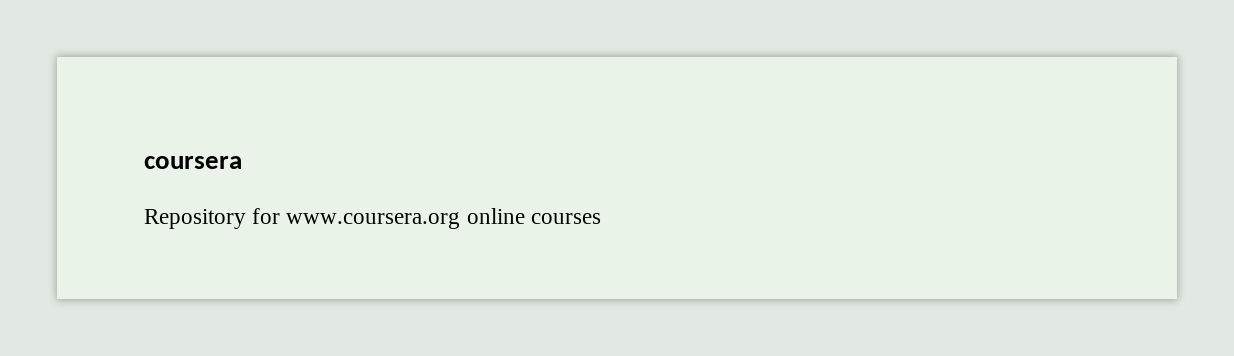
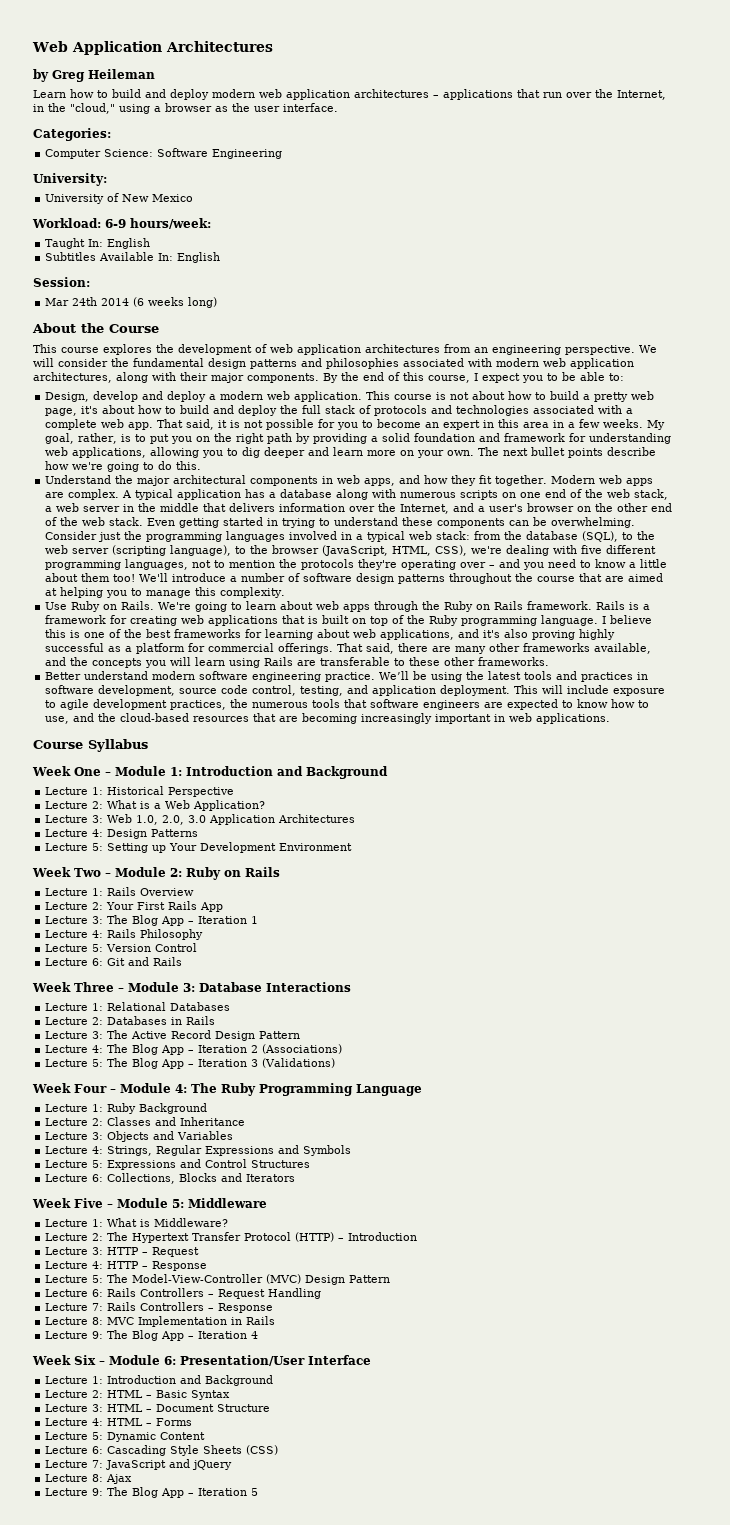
- coursera
- Repository for www.coursera.org online courses
+ Web Application Architectures
+ by Greg Heileman
+ Learn how to build and deploy modern web application architectures – applications that run over the Internet, in the "cloud," using a browser as the user interface.
+ Categories:
+ Computer Science: Software Engineering
+ University:
+ University of New Mexico
+ Workload: 6-9 hours/week:
+ Taught In: English
+ Subtitles Available In: English
+ Session:
+ Mar 24th 2014 (6 weeks long)
+ About the Course
+ This course explores the development of web application architectures from an engineering perspective. We will consider the fundamental design patterns and philosophies associated with modern web application architectures, along with their major components. By the end of this course, I expect you to be able to:
+ Design, develop and deploy a modern web application. This course is not about how to build a pretty web page, it's about how to build and deploy the full stack of protocols and technologies associated with a complete web app. That said, it is not possible for you to become an expert in this area in a few weeks. My goal, rather, is to put you on the right path by providing a solid foundation and framework for understanding web applications, allowing you to dig deeper and learn more on your own. The next bullet points describe how we're going to do this.
+ Understand the major architectural components in web apps, and how they fit together. Modern web apps are complex. A typical application has a database along with numerous scripts on one end of the web stack, a web server in the middle that delivers information over the Internet, and a user's browser on the other end of the web stack. Even getting started in trying to understand these components can be overwhelming. Consider just the programming languages involved in a typical web stack: from the database (SQL), to the web server (scripting language), to the browser (JavaScript, HTML, CSS), we're dealing with five different programming languages, not to mention the protocols they're operating over – and you need to know a little about them too! We'll introduce a number of software design patterns throughout the course that are aimed at helping you to manage this complexity.
+ Use Ruby on Rails. We're going to learn about web apps through the Ruby on Rails framework. Rails is a framework for creating web applications that is built on top of the Ruby programming language. I believe this is one of the best frameworks for learning about web applications, and it's also proving highly successful as a platform for commercial offerings. That said, there are many other frameworks available, and the concepts you will learn using Rails are transferable to these other frameworks.
+ Better understand modern software engineering practice. We’ll be using the latest tools and practices in software development, source code control, testing, and application deployment. This will include exposure to agile development practices, the numerous tools that software engineers are expected to know how to use, and the cloud-based resources that are becoming increasingly important in web applications.
+ Course Syllabus
+ Week One – Module 1: Introduction and Background
+ Lecture 1: Historical Perspective
+ Lecture 2: What is a Web Application?
+ Lecture 3: Web 1.0, 2.0, 3.0 Application Architectures
+ Lecture 4: Design Patterns
+ Lecture 5: Setting up Your Development Environment
+ Week Two – Module 2: Ruby on Rails
+ Lecture 1: Rails Overview
+ Lecture 2: Your First Rails App
+ Lecture 3: The Blog App – Iteration 1
+ Lecture 4: Rails Philosophy
+ Lecture 5: Version Control
+ Lecture 6: Git and Rails
+ Week Three – Module 3: Database Interactions
+ Lecture 1: Relational Databases
+ Lecture 2: Databases in Rails
+ Lecture 3: The Active Record Design Pattern
+ Lecture 4: The Blog App – Iteration 2 (Associations)
+ Lecture 5: The Blog App – Iteration 3 (Validations)
+ Week Four – Module 4: The Ruby Programming Language
+ Lecture 1: Ruby Background
+ Lecture 2: Classes and Inheritance
+ Lecture 3: Objects and Variables
+ Lecture 4: Strings, Regular Expressions and Symbols
+ Lecture 5: Expressions and Control Structures
+ Lecture 6: Collections, Blocks and Iterators
+ Week Five – Module 5: Middleware
+ Lecture 1: What is Middleware?
+ Lecture 2: The Hypertext Transfer Protocol (HTTP) – Introduction
+ Lecture 3: HTTP – Request
+ Lecture 4: HTTP – Response
+ Lecture 5: The Model-View-Controller (MVC) Design Pattern
+ Lecture 6: Rails Controllers – Request Handling
+ Lecture 7: Rails Controllers – Response
+ Lecture 8: MVC Implementation in Rails
+ Lecture 9: The Blog App – Iteration 4
+ Week Six – Module 6: Presentation/User Interface
+ Lecture 1: Introduction and Background
+ Lecture 2: HTML – Basic Syntax
+ Lecture 3: HTML – Document Structure
+ Lecture 4: HTML – Forms
+ Lecture 5: Dynamic Content
+ Lecture 6: Cascading Style Sheets (CSS)
+ Lecture 7: JavaScript and jQuery
+ Lecture 8: Ajax
+ Lecture 9: The Blog App – Iteration 5

